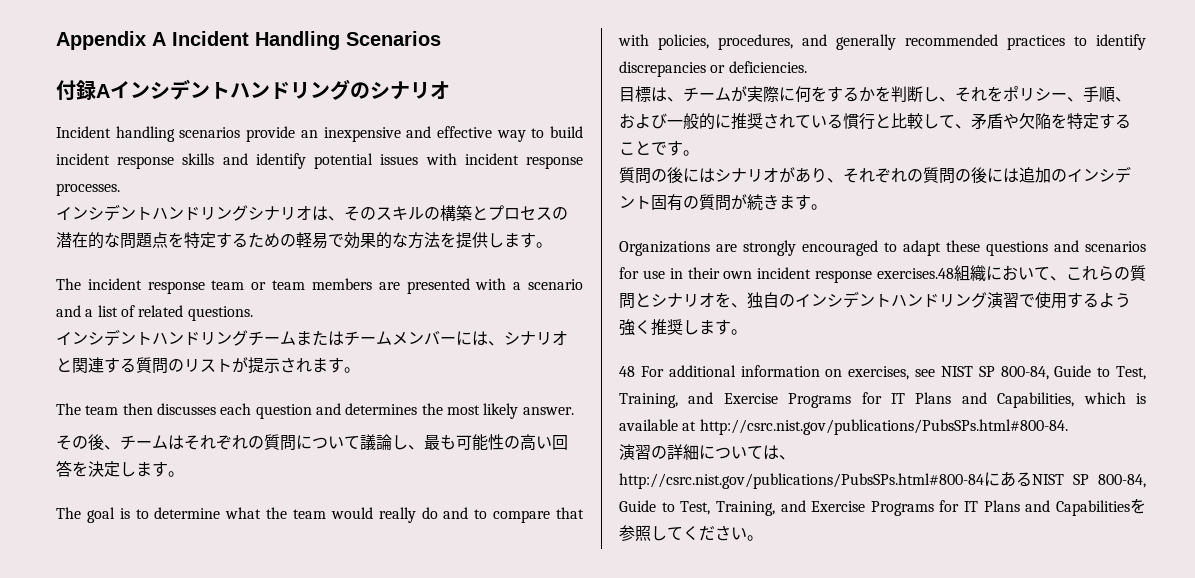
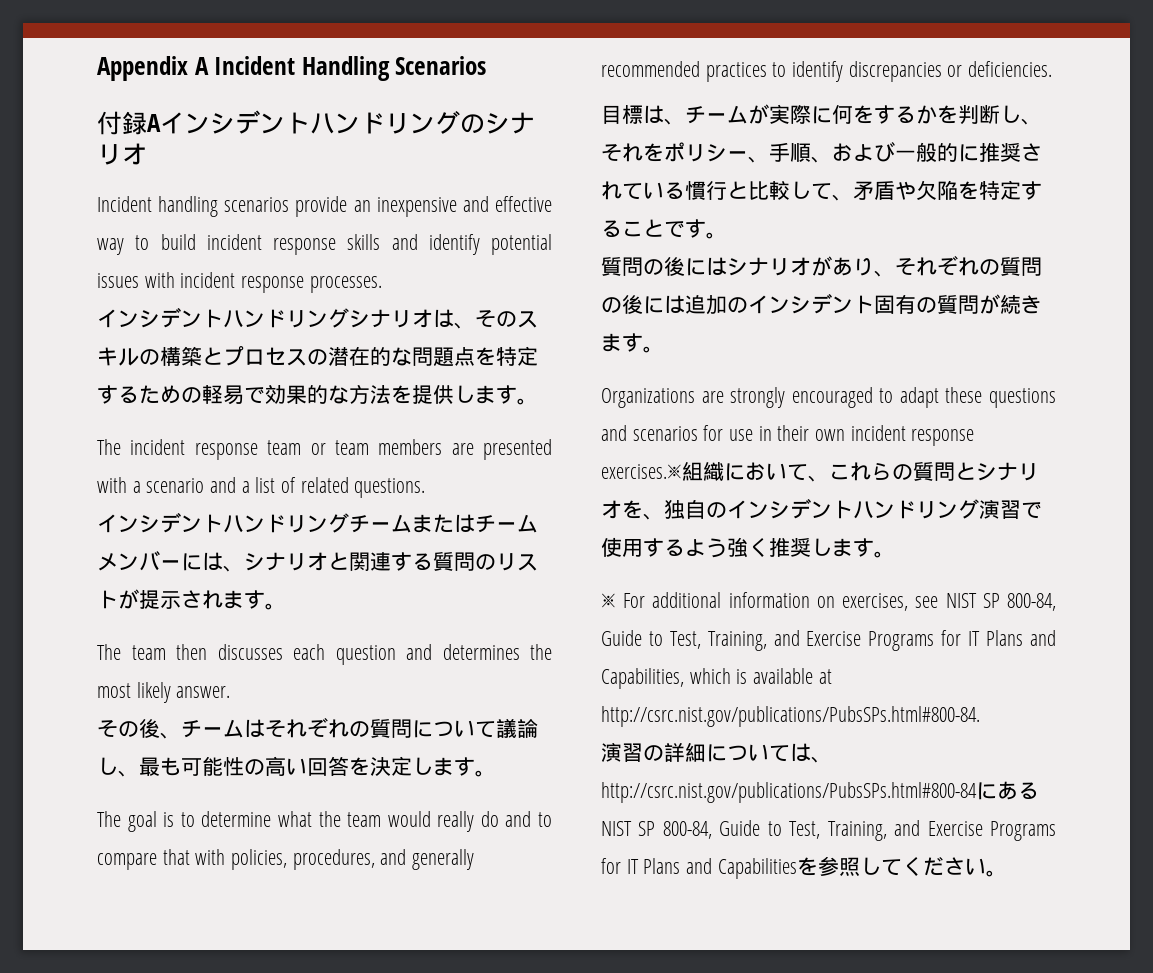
- Organizations are strongly encouraged to adapt these questions and scenarios for use in their own incident response exercises.48組織において、これらの質問とシナリオを、独自のインシデントハンドリング演習で使用するよう強く推奨します。
+ Organizations are strongly encouraged to adapt these questions and scenarios for use in their own incident response exercises.※組織において、これらの質問とシナリオを、独自のインシデントハンドリング演習で使用するよう強く推奨します。
- 48 For additional information on exercises, see NIST SP 800-84, Guide to Test, Training, and Exercise Programs for IT Plans and Capabilities, which is available at http://csrc.nist.gov/publications/PubsSPs.html#800-84.
+ ※ For additional information on exercises, see NIST SP 800-84, Guide to Test, Training, and Exercise Programs for IT Plans and Capabilities, which is available at http://csrc.nist.gov/publications/PubsSPs.html#800-84.

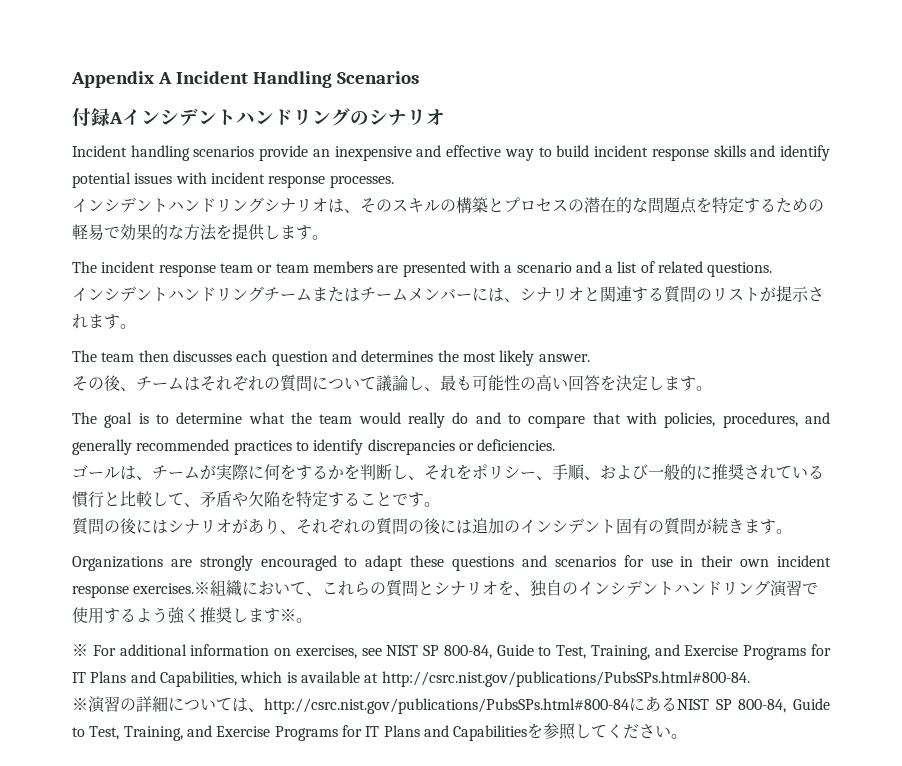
- 目標は、チームが実際に何をするかを判断し、それをポリシー、手順、および一般的に推奨されている慣行と比較して、矛盾や欠陥を特定することです。
+ ゴールは、チームが実際に何をするかを判断し、それをポリシー、手順、および一般的に推奨されている慣行と比較して、矛盾や欠陥を特定することです。
- Organizations are strongly encouraged to adapt these questions and scenarios for use in their own incident response exercises.※組織において、これらの質問とシナリオを、独自のインシデントハンドリング演習で使用するよう強く推奨します。
+ Organizations are strongly encouraged to adapt these questions and scenarios for use in their own incident response exercises.※組織において、これらの質問とシナリオを、独自のインシデントハンドリング演習で使用するよう強く推奨します※。
- 演習の詳細については、http://csrc.nist.gov/publications/PubsSPs.html#800-84にあるNIST SP 800-84, Guide to Test, Training, and Exercise Programs for IT Plans and Capabilitiesを参照してください。
+ ※演習の詳細については、http://csrc.nist.gov/publications/PubsSPs.html#800-84にあるNIST SP 800-84, Guide to Test, Training, and Exercise Programs for IT Plans and Capabilitiesを参照してください。

